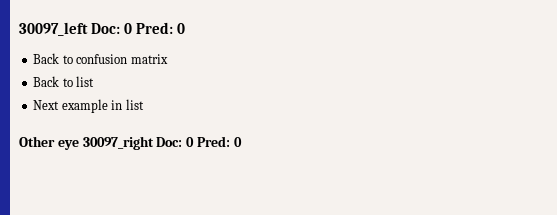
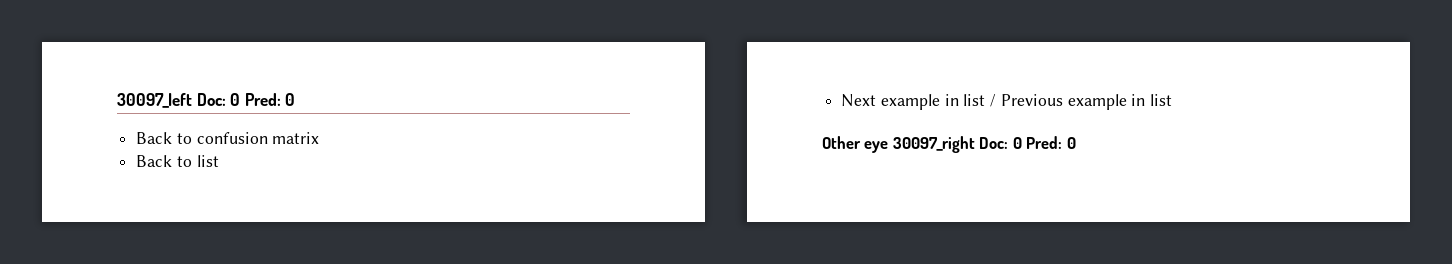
- Next example in list
+ Next example in list / Previous example in list

